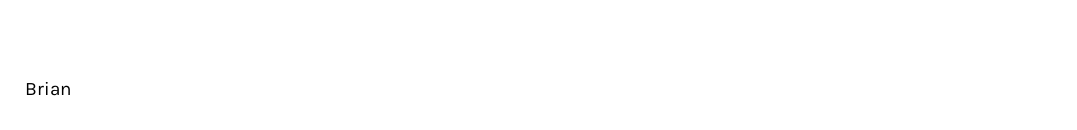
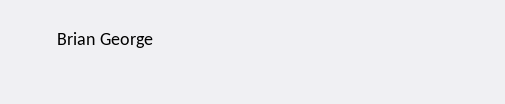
- Brian
+ Brian George

